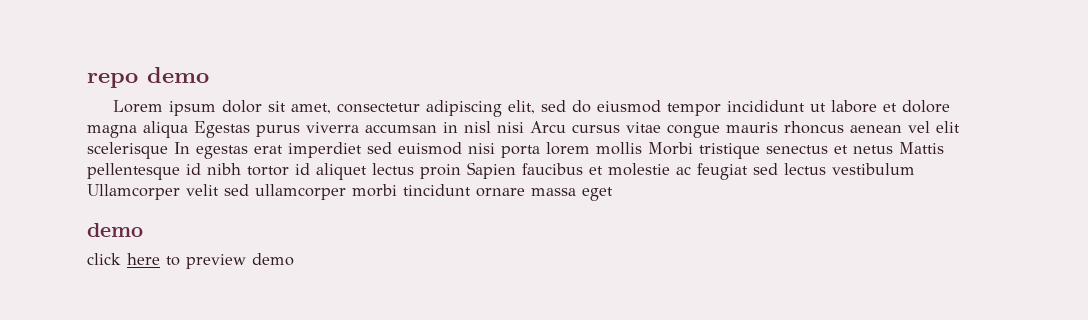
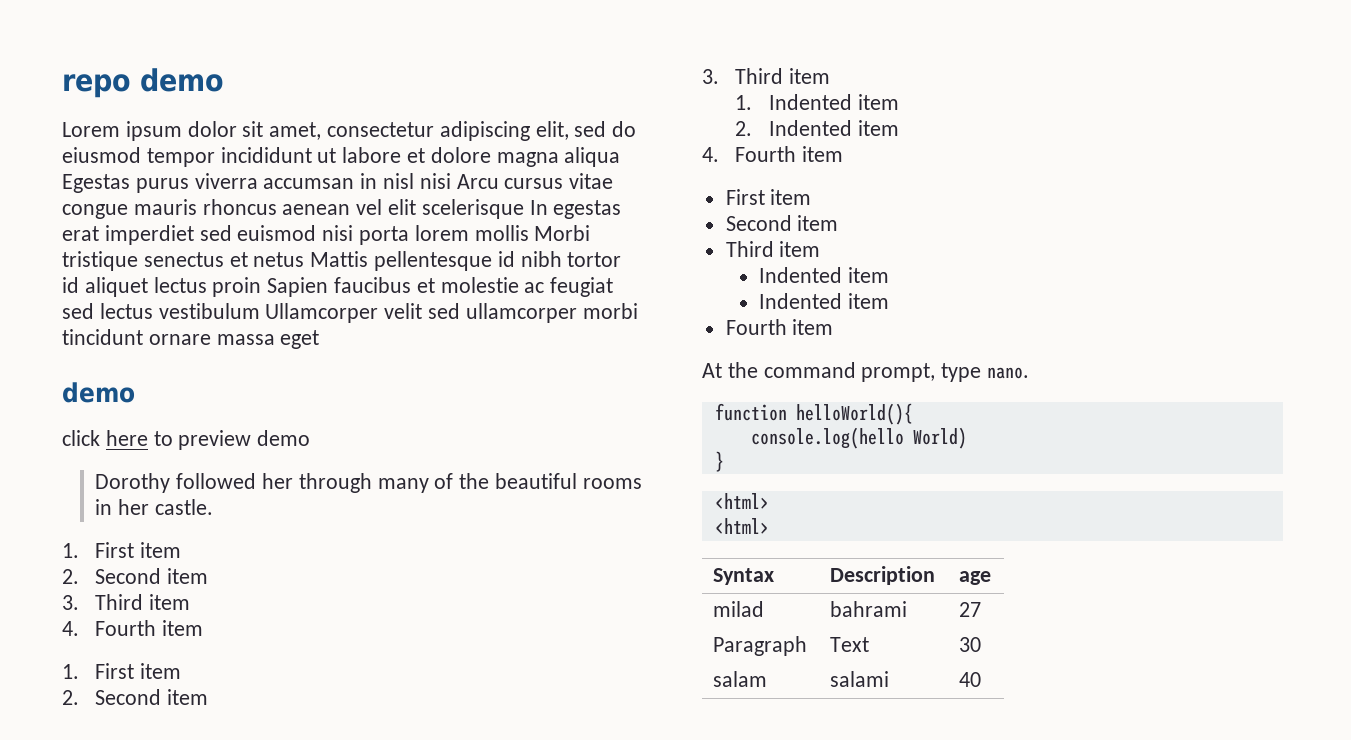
+ Dorothy followed her through many of the beautiful rooms in her castle.
+ 1. First item
+ 2. Second item
+ 3. Third item
+ 4. Fourth item
+ 1. First item
+ 2. Second item
+ 3. Third item
+ 1. Indented item
+ 2. Indented item
+ 4. Fourth item
+ First item
+ Second item
+ Third item
+ Indented item
+ Indented item
+ Fourth item
+ At the command prompt, type nano.
+ function helloWorld(){
+ console.log(hello World)
+ }
+ <html>
+ <html>
+ Syntax | Description | age
+ milad | bahrami | 27
+ Paragraph | Text | 30
+ salam | salami | 40

